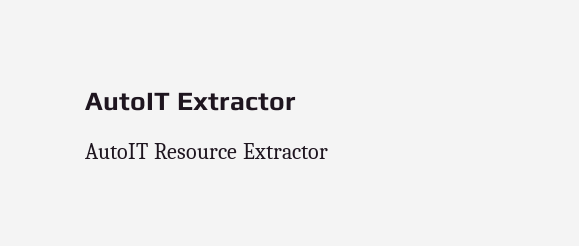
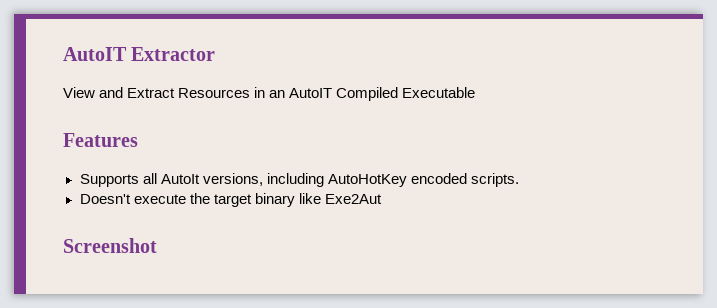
- AutoIT Resource Extractor
+ View and Extract Resources in an AutoIT Compiled Executable
+ Features
+ Supports all AutoIt versions, including AutoHotKey encoded scripts.
+ Doesn't execute the target binary like Exe2Aut
+ Screenshot

